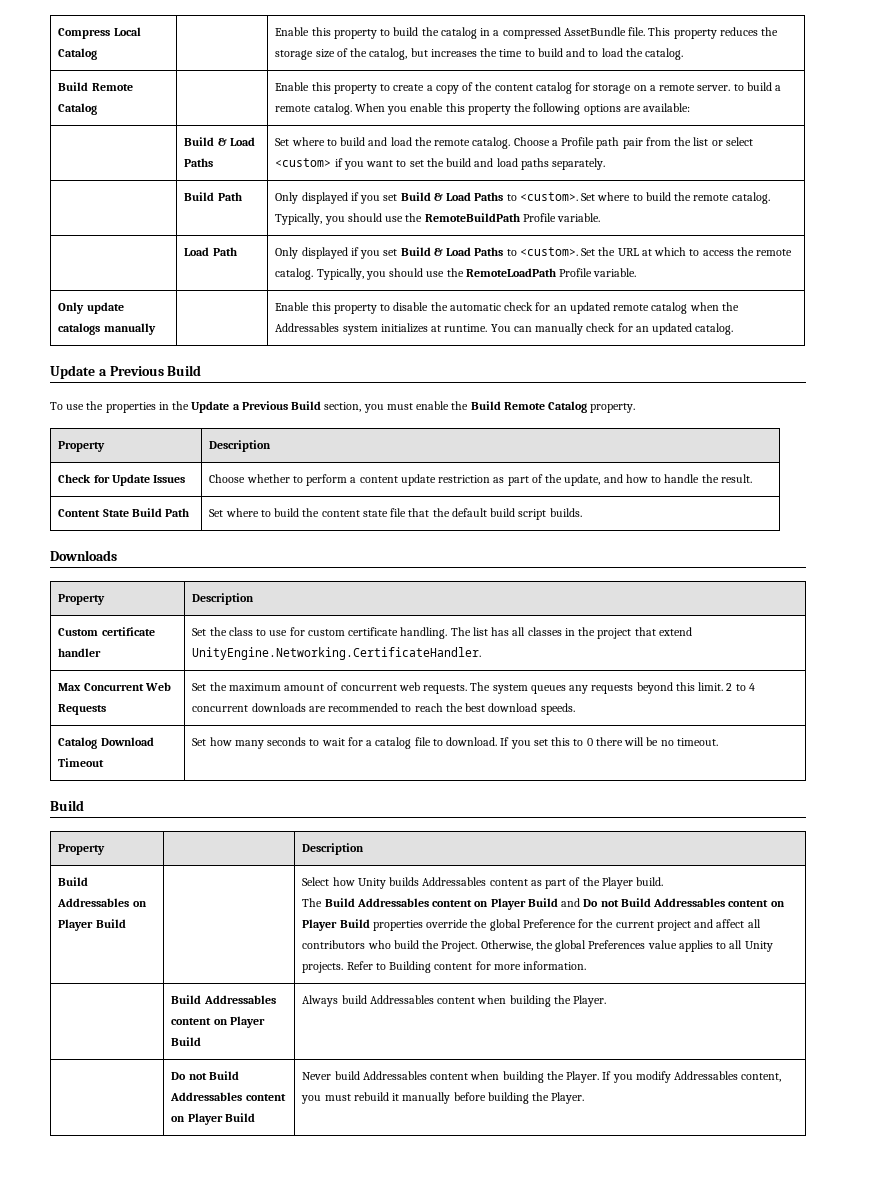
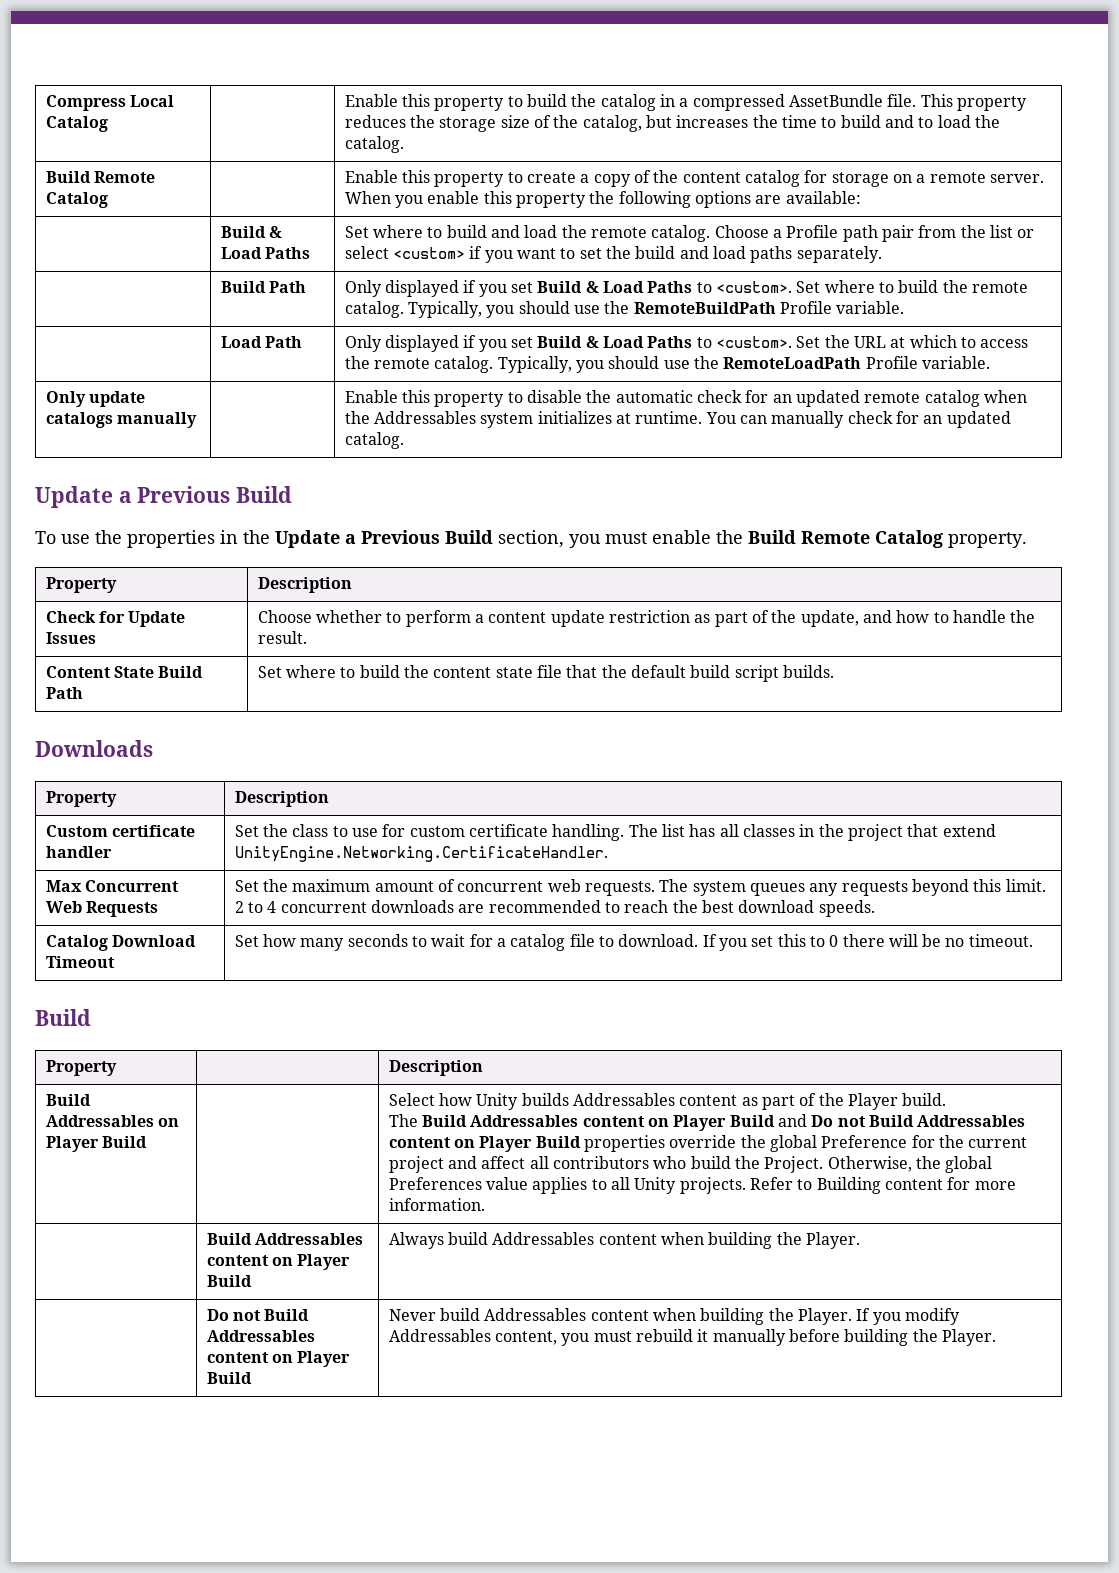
- Build Remote Catalog | | Enable this property to create a copy of the content catalog for storage on a remote server. to build a remote catalog. When you enable this property the following options are available:
+ Build Remote Catalog | | Enable this property to create a copy of the content catalog for storage on a remote server. When you enable this property the following options are available:

